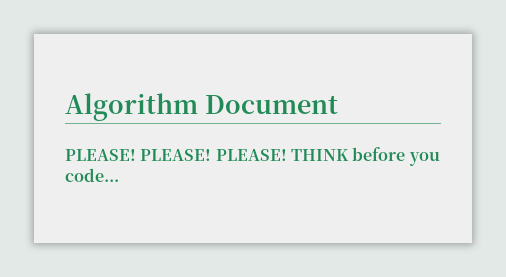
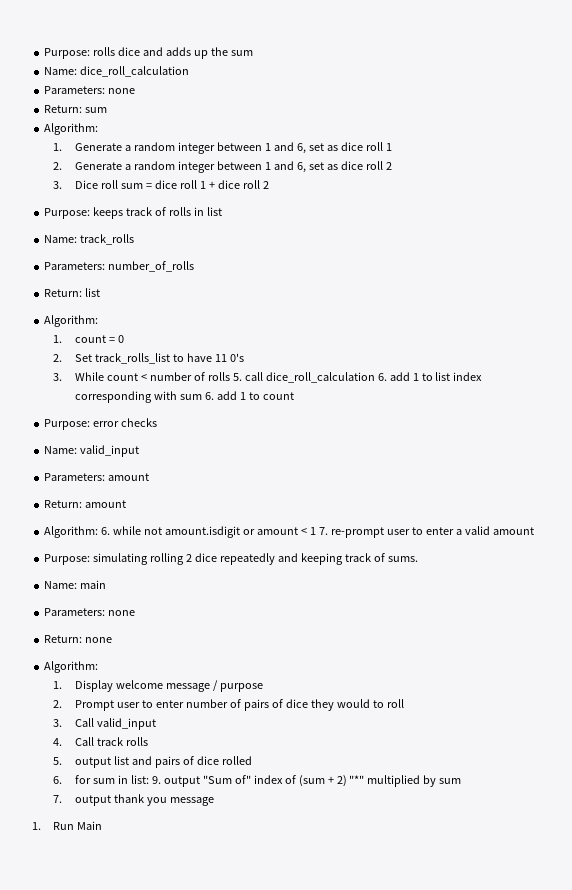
- Algorithm Document
- PLEASE! PLEASE! PLEASE! THINK before you code...
+ Purpose: rolls dice and adds up the sum
+ Name: dice_roll_calculation
+ Parameters: none
+ Return: sum
+ Algorithm:
+ 1. Generate a random integer between 1 and 6, set as dice roll 1
+ 2. Generate a random integer between 1 and 6, set as dice roll 2
+ 3. Dice roll sum = dice roll 1 + dice roll 2
+ Purpose: keeps track of rolls in list
+ Name: track_rolls
+ Parameters: number_of_rolls
+ Return: list
+ Algorithm:
+ 1. count = 0
+ 2. Set track_rolls_list to have 11 0's
+ 3. While count < number of rolls 5. call dice_roll_calculation 6. add 1 to list index corresponding with sum 6. add 1 to count
+ Purpose: error checks
+ Name: valid_input
+ Parameters: amount
+ Return: amount
+ Algorithm: 6. while not amount.isdigit or amount < 1 7. re-prompt user to enter a valid amount
+ Purpose: simulating rolling 2 dice repeatedly and keeping track of sums.
+ Name: main
+ Parameters: none
+ Return: none
+ Algorithm:
+ 1. Display welcome message / purpose
+ 2. Prompt user to enter number of pairs of dice they would to roll
+ 3. Call valid_input
+ 4. Call track rolls
+ 5. output list and pairs of dice rolled
+ 6. for sum in list: 9. output "Sum of" index of (sum + 2) "*" multiplied by sum
+ 7. output thank you message
+ 1. Run Main

